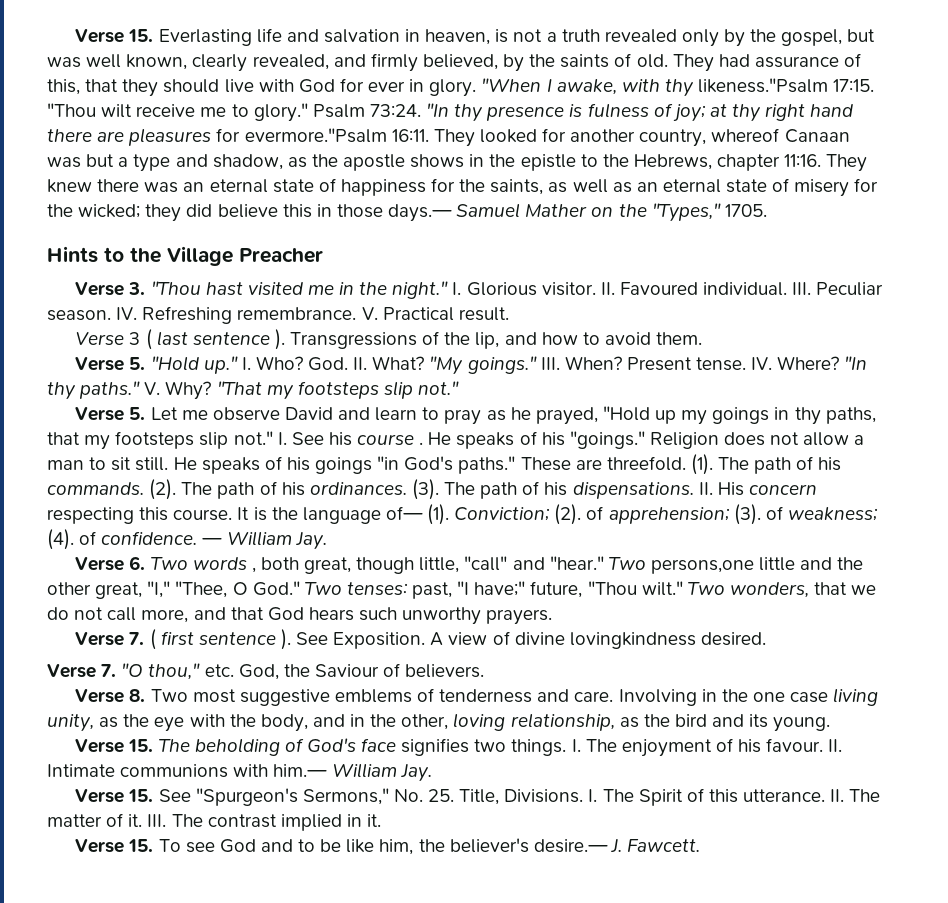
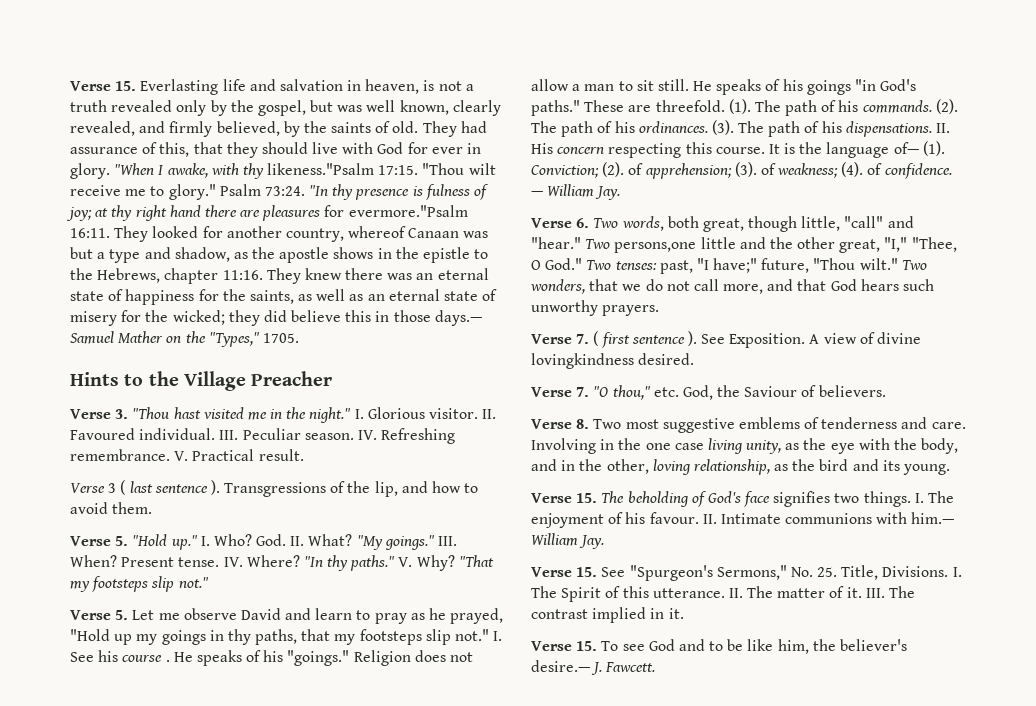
- Verse 6. Two words , both great, though little, "call" and "hear."
+ Verse 6. Two words, both great, though little, "call" and "hear."

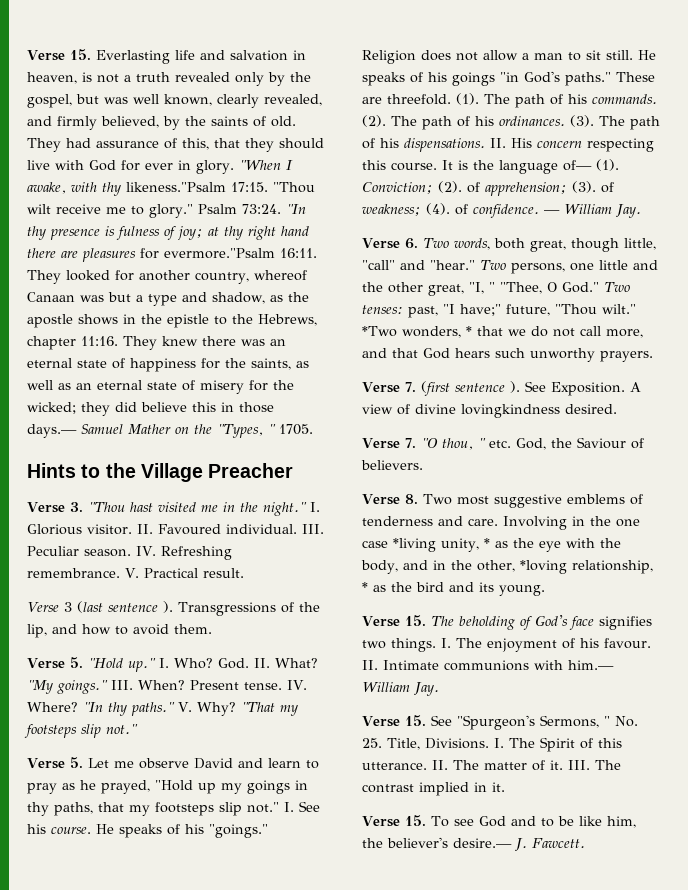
- They knew there was an eternal state of happiness for the saints, as well as an eternal state of misery for the wicked; they did believe this in those days.— Samuel Mather on the "Types," 1705.
+ They knew there was an eternal state of happiness for the saints, as well as an eternal state of misery for the wicked; they did believe this in those days.— Samuel Mather on the "Types, " 1705.
- Verse 3 ( last sentence ).
+ Verse 3 (last sentence ).
- I. See his course .
+ I. See his course.
- Two persons,one little and the other great, "I," "Thee, O God." Two tenses: past, "I have;" future, "Thou wilt."
+ Two persons, one little and the other great, "I, " "Thee, O God." Two tenses: past, "I have;" future, "Thou wilt."
- Two wonders, that we do not call more, and that God hears such unworthy prayers.
+ *Two wonders, * that we do not call more, and that God hears such unworthy prayers.
- Verse 7. ( first sentence ).
+ Verse 7. (first sentence ).
- Verse 7. "O thou," etc. God, the Saviour of believers.
+ Verse 7. "O thou, " etc. God, the Saviour of believers.
- Involving in the one case living unity, as the eye with the body, and in the other, loving relationship, as the bird and its young.
+ Involving in the one case *living unity, * as the eye with the body, and in the other, *loving relationship, * as the bird and its young.
- Verse 15. See "Spurgeon's Sermons," No. 25. Title, Divisions.
+ Verse 15. See "Spurgeon's Sermons, " No. 25. Title, Divisions.

